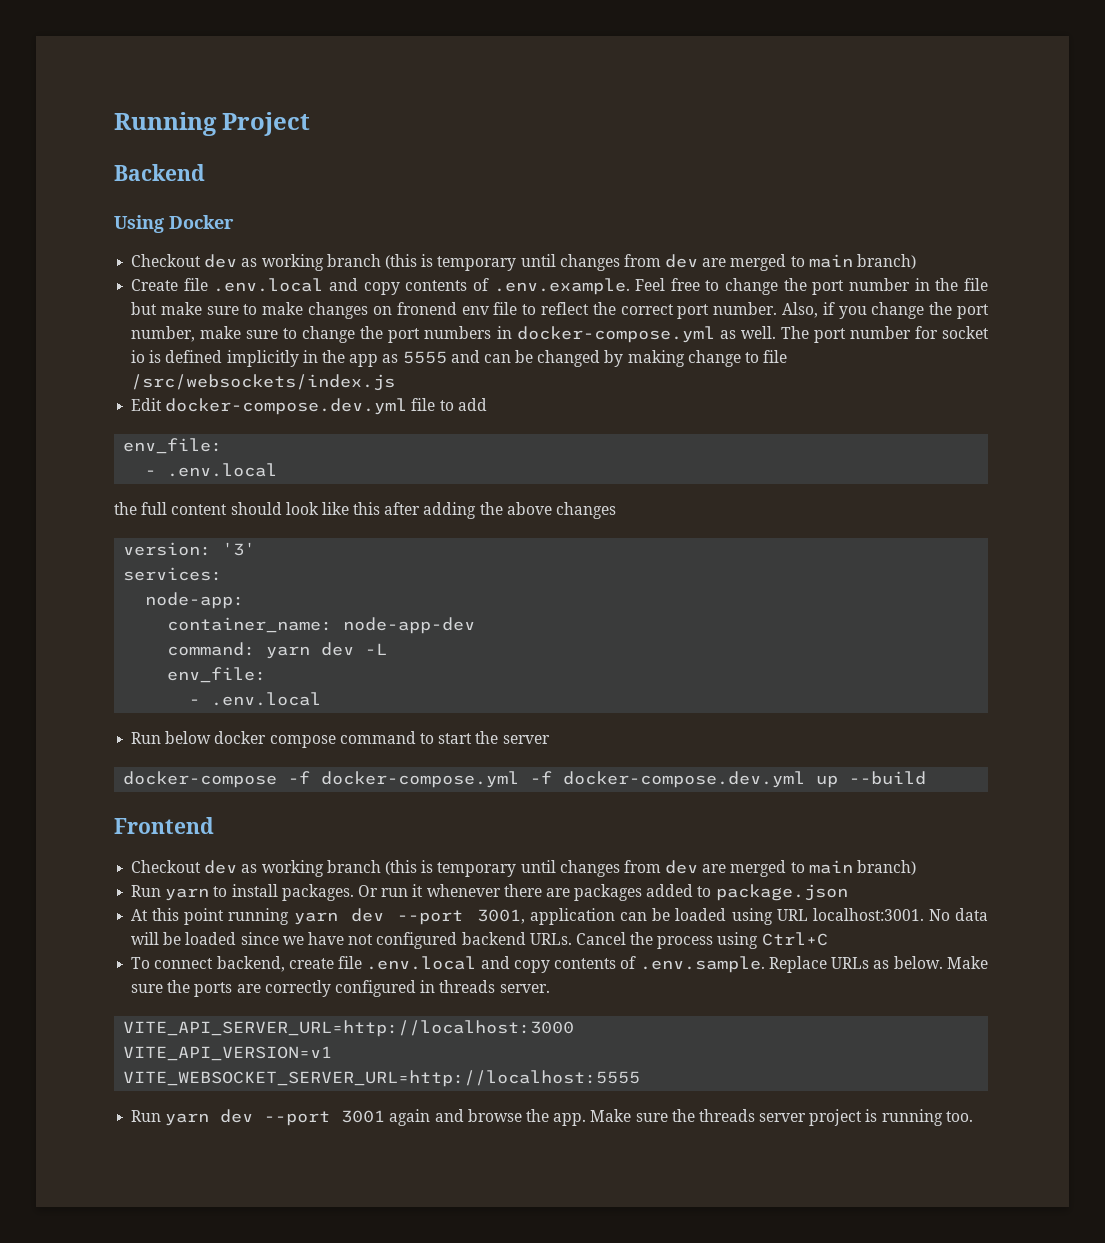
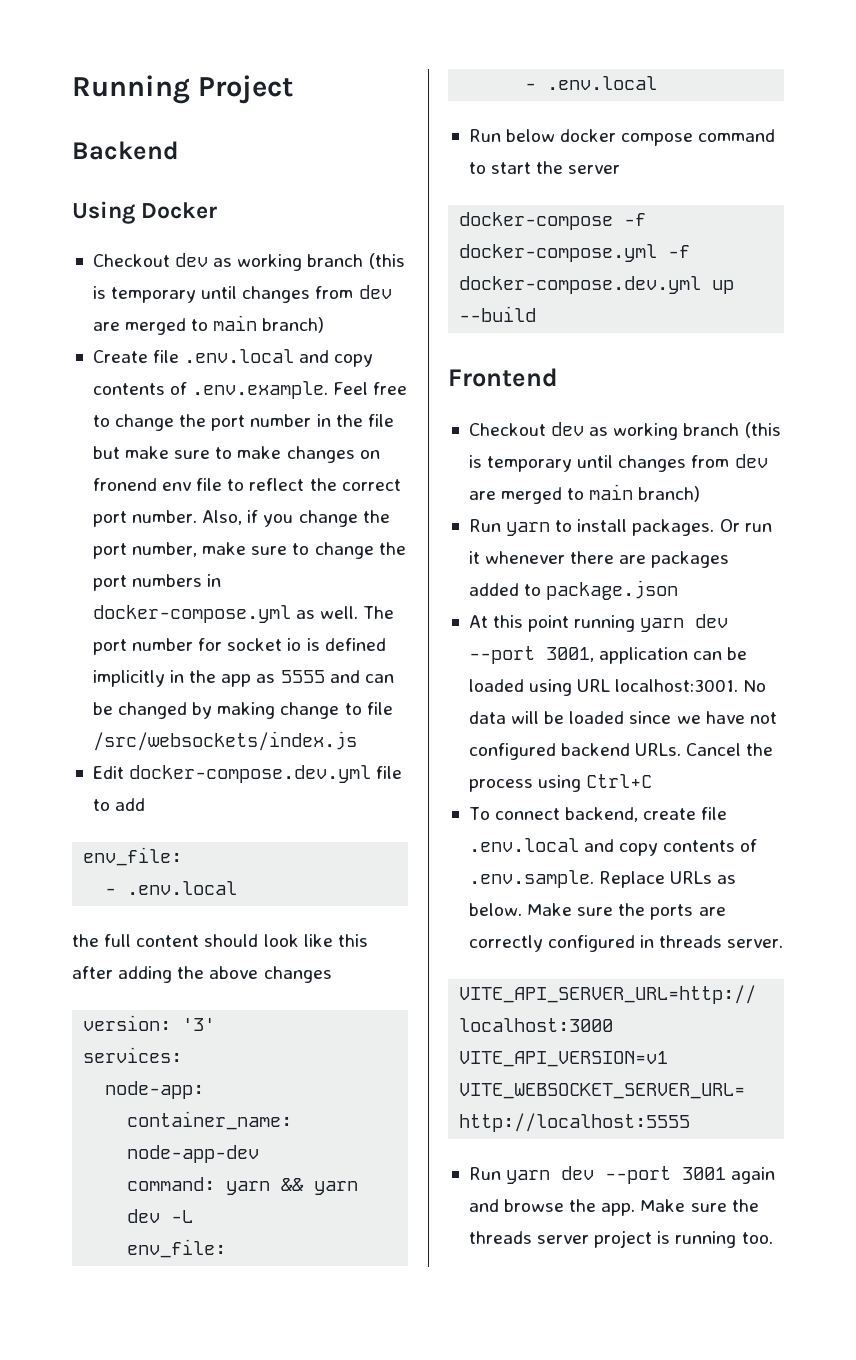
- command: yarn dev -L
+ command: yarn && yarn dev -L

